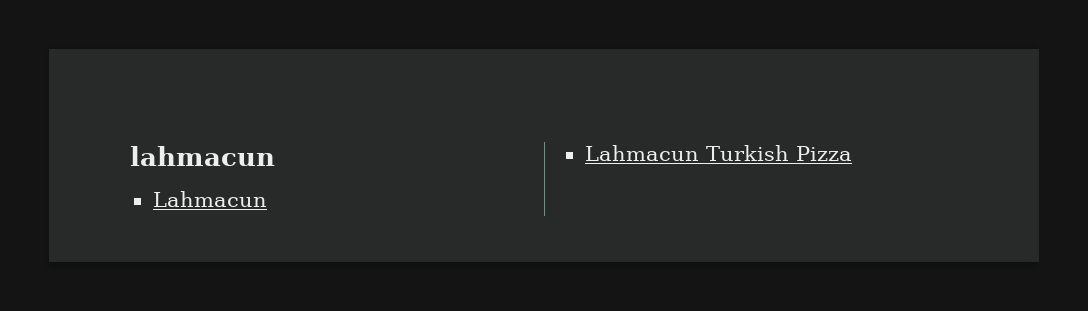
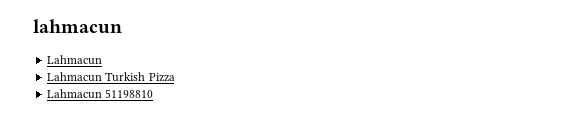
+ Lahmacun 51198810

